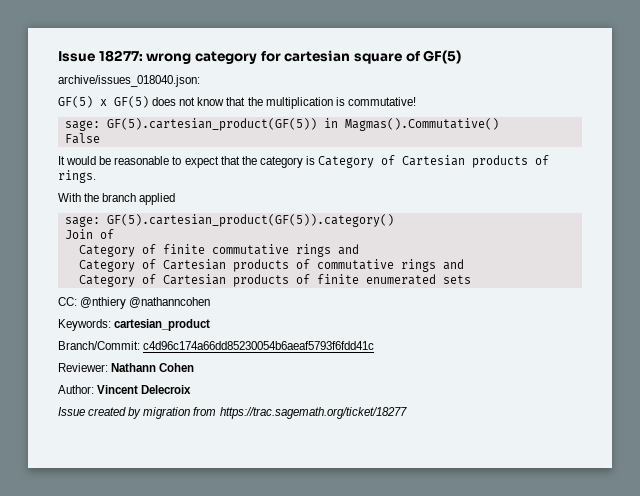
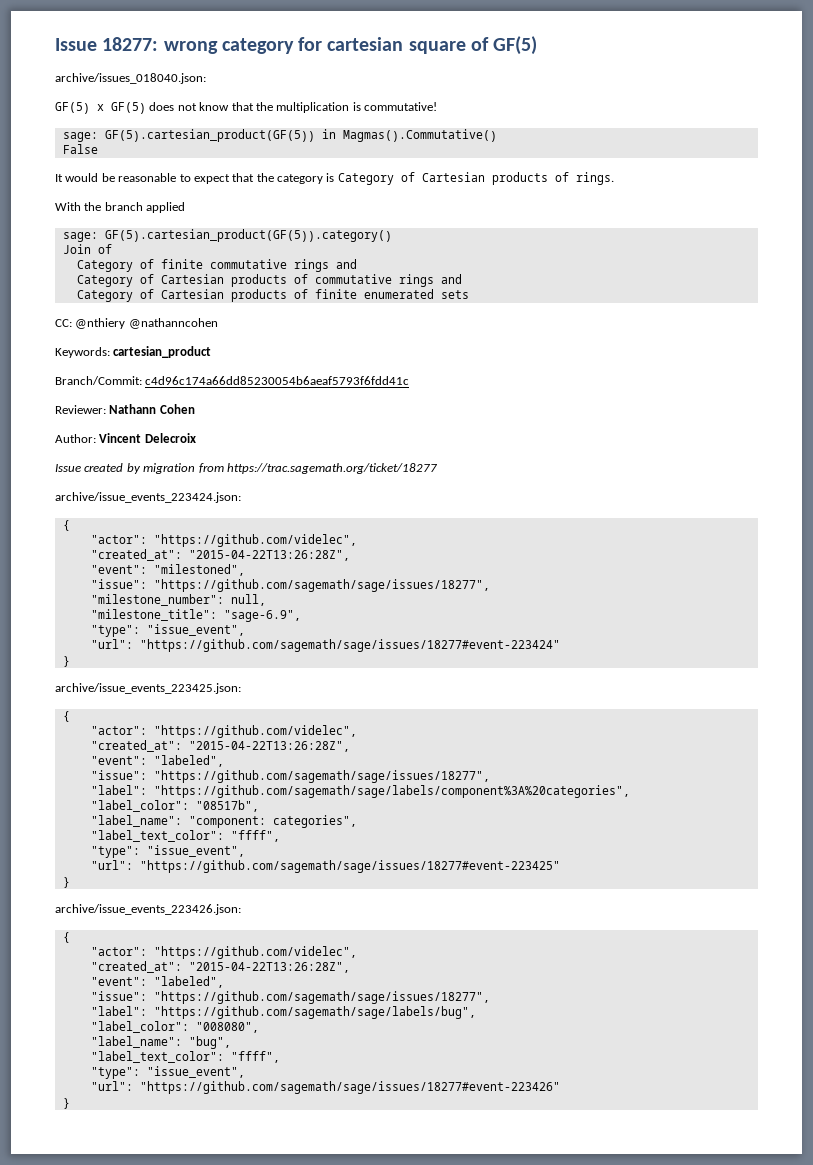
+ archive/issue_events_223424.json:
+ {
+ "actor": "https://github.com/videlec",
+ "created_at": "2015-04-22T13:26:28Z",
+ "event": "milestoned",
+ "issue": "https://github.com/sagemath/sage/issues/18277",
+ "milestone_number": null,
+ "milestone_title": "sage-6.9",
+ "type": "issue_event",
+ "url": "https://github.com/sagemath/sage/issues/18277#event-223424"
+ }
+ archive/issue_events_223425.json:
+ {
+ "actor": "https://github.com/videlec",
+ "created_at": "2015-04-22T13:26:28Z",
+ "event": "labeled",
+ "issue": "https://github.com/sagemath/sage/issues/18277",
+ "label": "https://github.com/sagemath/sage/labels/component%3A%20categories",
+ "label_color": "08517b",
+ "label_name": "component: categories",
+ "label_text_color": "ffff",
+ "type": "issue_event",
+ "url": "https://github.com/sagemath/sage/issues/18277#event-223425"
+ }
+ archive/issue_events_223426.json:
+ {
+ "actor": "https://github.com/videlec",
+ "created_at": "2015-04-22T13:26:28Z",
+ "event": "labeled",
+ "issue": "https://github.com/sagemath/sage/issues/18277",
+ "label": "https://github.com/sagemath/sage/labels/bug",
+ "label_color": "008080",
+ "label_name": "bug",
+ "label_text_color": "ffff",
+ "type": "issue_event",
+ "url": "https://github.com/sagemath/sage/issues/18277#event-223426"
+ }

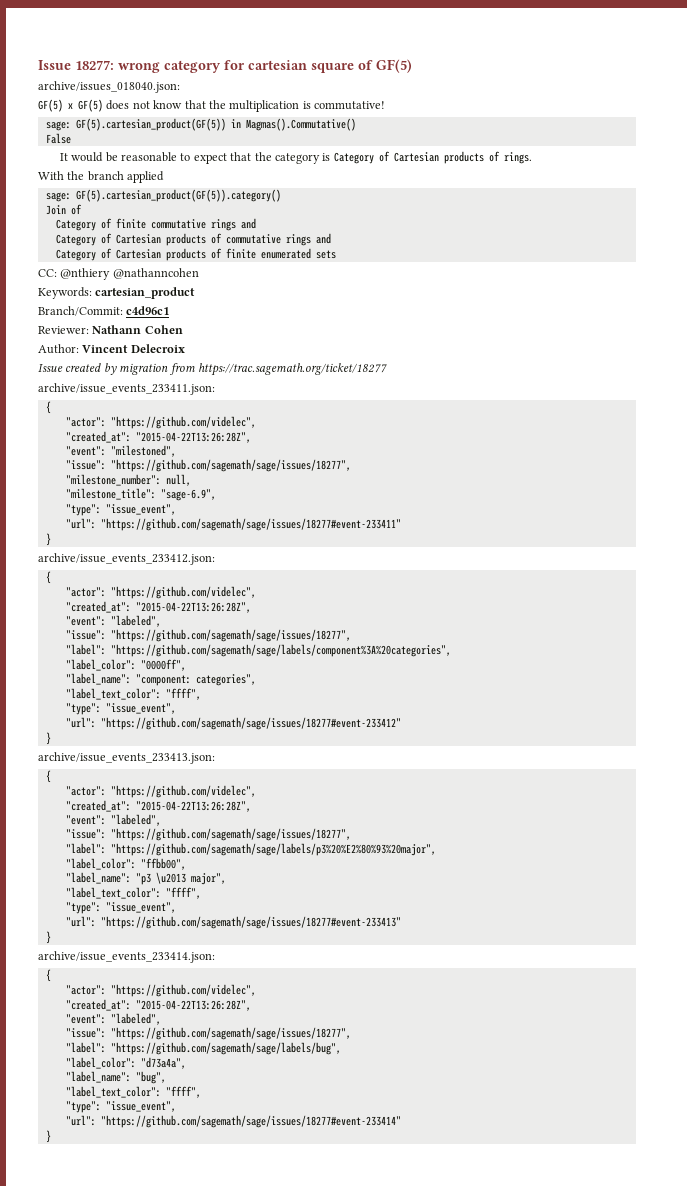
- Branch/Commit: c4d96c174a66dd85230054b6aeaf5793f6fdd41c
+ Branch/Commit: c4d96c1
- archive/issue_events_223424.json:
+ archive/issue_events_233411.json:
- "url": "https://github.com/sagemath/sage/issues/18277#event-223424"
+ "url": "https://github.com/sagemath/sage/issues/18277#event-233411"
  }
- archive/issue_events_223425.json:
+ archive/issue_events_233412.json:
- "label_color": "08517b",
+ "label_color": "0000ff",
- "url": "https://github.com/sagemath/sage/issues/18277#event-223425"
+ "url": "https://github.com/sagemath/sage/issues/18277#event-233412"
  }
- archive/issue_events_223426.json:
+ archive/issue_events_233413.json:
+ {
+ "actor": "https://github.com/videlec",
+ "created_at": "2015-04-22T13:26:28Z",
+ "event": "labeled",
+ "issue": "https://github.com/sagemath/sage/issues/18277",
+ "label": "https://github.com/sagemath/sage/labels/p3%20%E2%80%93%20major",
+ "label_color": "ffbb00",
+ "label_name": "p3 \u2013 major",
+ "label_text_color": "ffff",
+ "type": "issue_event",
+ "url": "https://github.com/sagemath/sage/issues/18277#event-233413"
+ }
+ archive/issue_events_233414.json:
- "label_color": "008080",
+ "label_color": "d73a4a",
- "url": "https://github.com/sagemath/sage/issues/18277#event-223426"
+ "url": "https://github.com/sagemath/sage/issues/18277#event-233414"

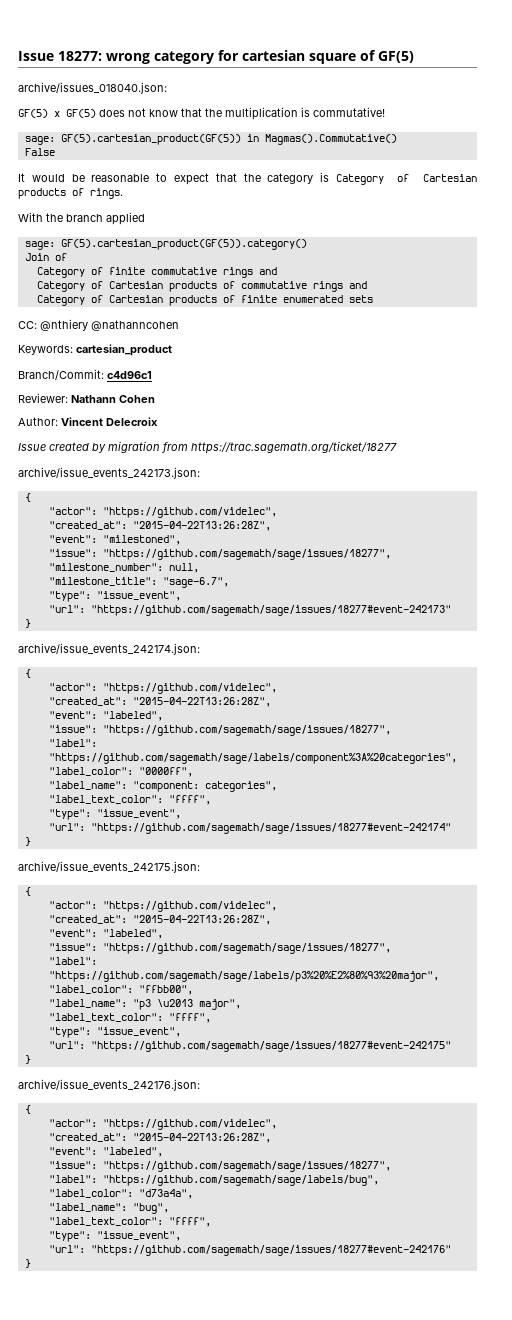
- archive/issue_events_233411.json:
+ archive/issue_events_242173.json:
- "milestone_title": "sage-6.9",
+ "milestone_title": "sage-6.7",
  "type": "issue_event",
- "url": "https://github.com/sagemath/sage/issues/18277#event-233411"
+ "url": "https://github.com/sagemath/sage/issues/18277#event-242173"
  }
- archive/issue_events_233412.json:
+ archive/issue_events_242174.json:
- "url": "https://github.com/sagemath/sage/issues/18277#event-233412"
+ "url": "https://github.com/sagemath/sage/issues/18277#event-242174"
  }
- archive/issue_events_233413.json:
+ archive/issue_events_242175.json:
- "url": "https://github.com/sagemath/sage/issues/18277#event-233413"
+ "url": "https://github.com/sagemath/sage/issues/18277#event-242175"
  }
- archive/issue_events_233414.json:
+ archive/issue_events_242176.json:
- "url": "https://github.com/sagemath/sage/issues/18277#event-233414"
+ "url": "https://github.com/sagemath/sage/issues/18277#event-242176"

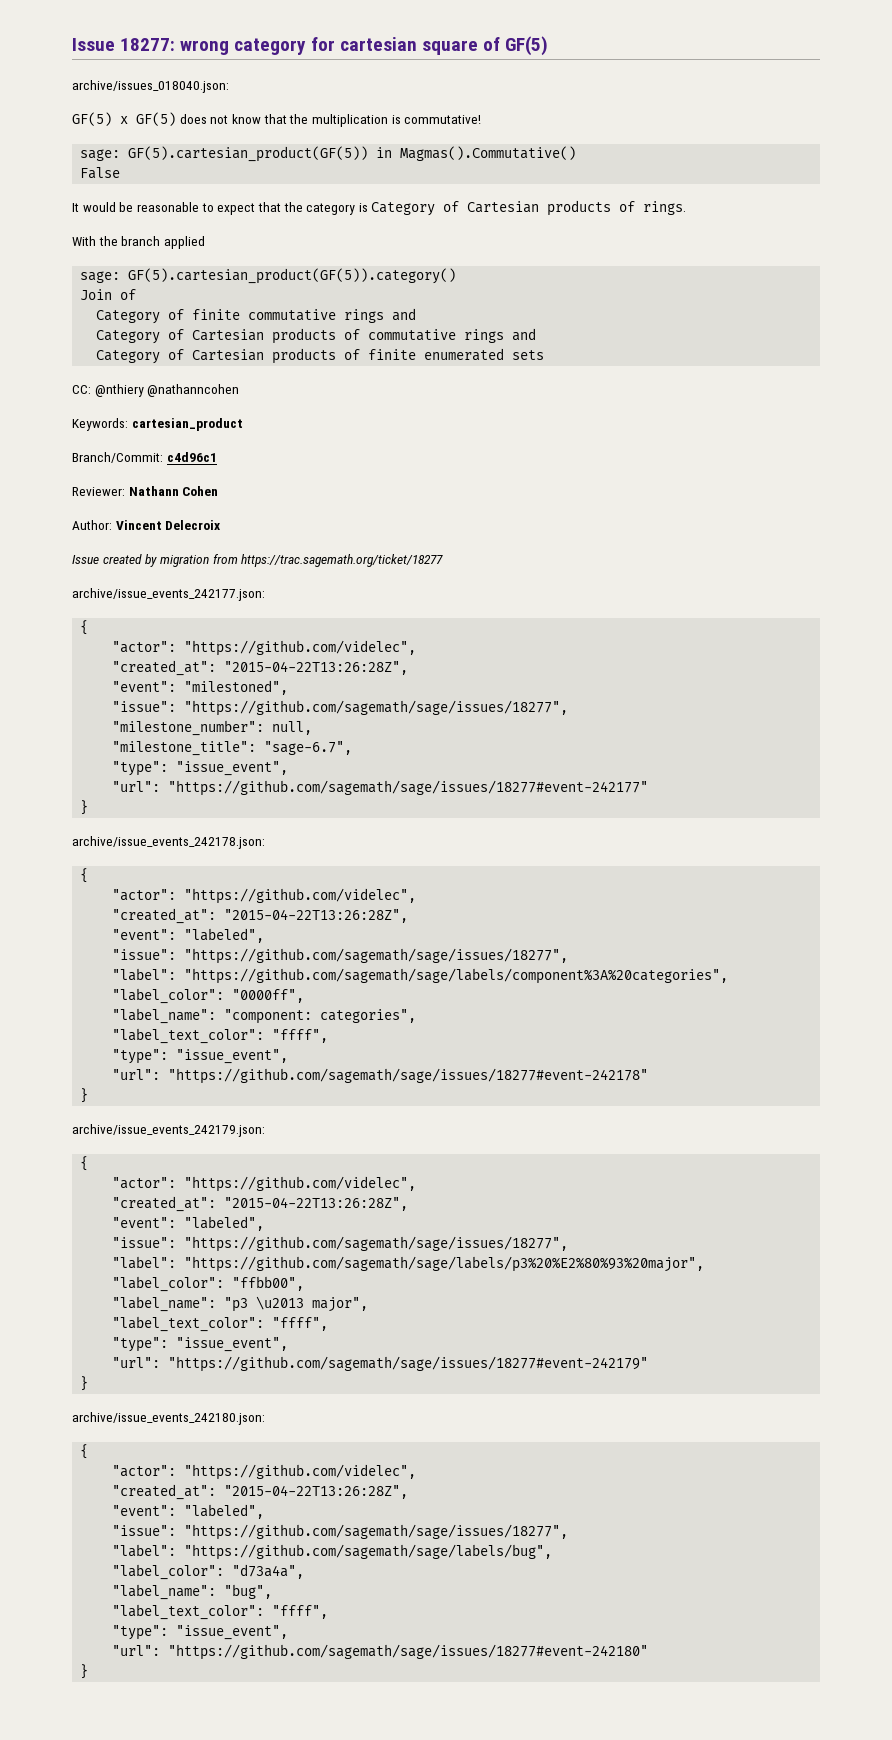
- archive/issue_events_242173.json:
+ archive/issue_events_242177.json:
- "url": "https://github.com/sagemath/sage/issues/18277#event-242173"
+ "url": "https://github.com/sagemath/sage/issues/18277#event-242177"
  }
- archive/issue_events_242174.json:
+ archive/issue_events_242178.json:
- "url": "https://github.com/sagemath/sage/issues/18277#event-242174"
+ "url": "https://github.com/sagemath/sage/issues/18277#event-242178"
  }
- archive/issue_events_242175.json:
+ archive/issue_events_242179.json:
- "url": "https://github.com/sagemath/sage/issues/18277#event-242175"
+ "url": "https://github.com/sagemath/sage/issues/18277#event-242179"
  }
- archive/issue_events_242176.json:
+ archive/issue_events_242180.json:
- "url": "https://github.com/sagemath/sage/issues/18277#event-242176"
+ "url": "https://github.com/sagemath/sage/issues/18277#event-242180"

